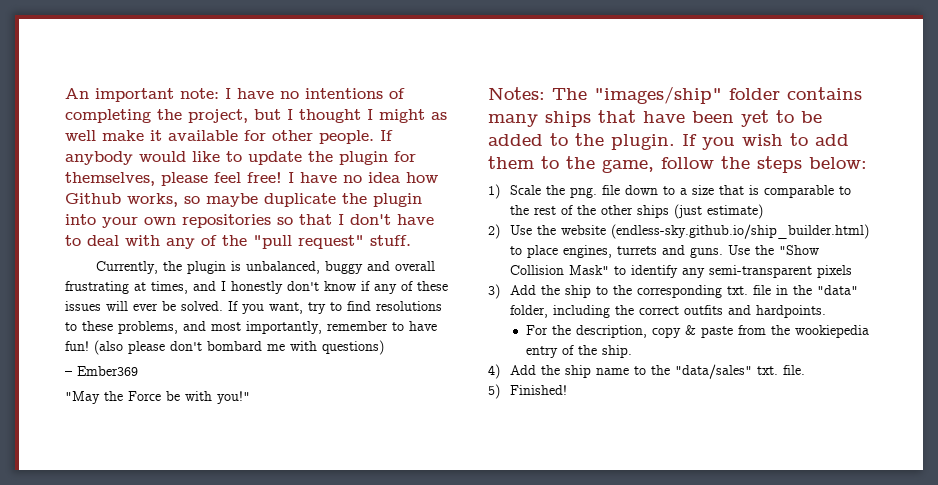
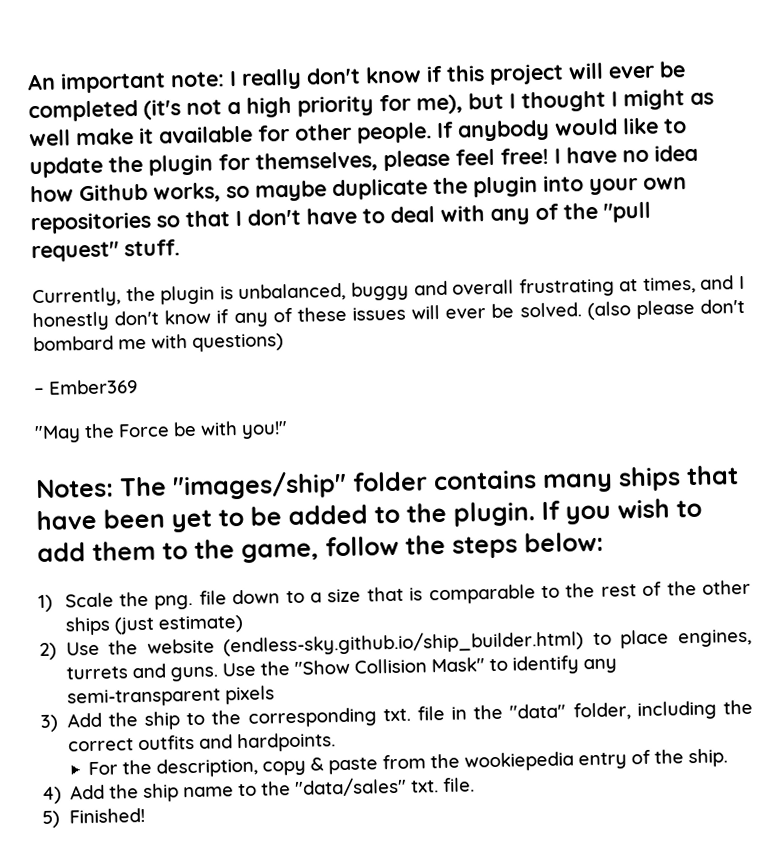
- An important note: I have no intentions of completing the project, but I thought I might as well make it available for other people.
+ An important note: I really don't know if this project will ever be completed (it's not a high priority for me), but I thought I might as well make it available for other people.
- If you want, try to find resolutions to these problems, and most importantly, remember to have fun!

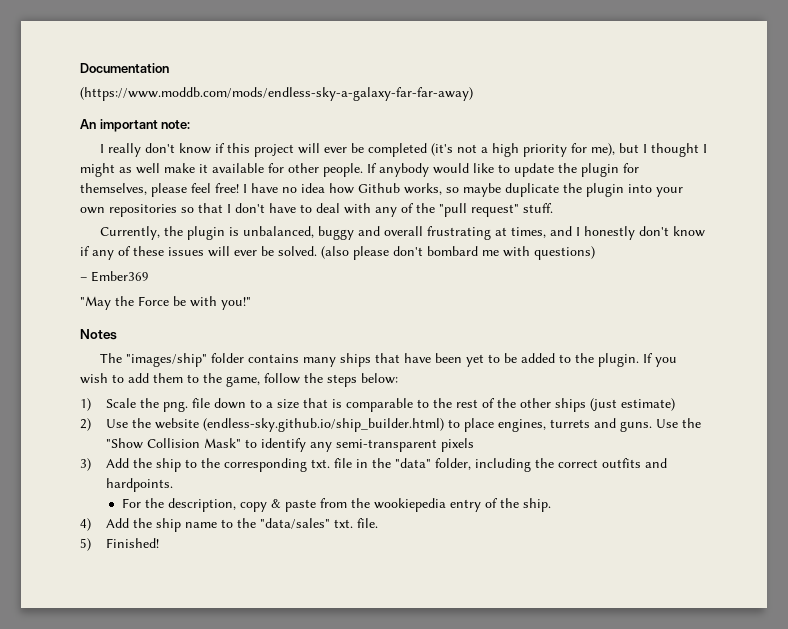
+ Documentation
+ (https://www.moddb.com/mods/endless-sky-a-galaxy-far-far-away)
- An important note: I really don't know if this project will ever be completed (it's not a high priority for me), but I thought I might as well make it available for other people.
+ An important note:
+ I really don't know if this project will ever be completed (it's not a high priority for me), but I thought I might as well make it available for other people.
- Notes: The "images/ship" folder contains many ships that have been yet to be added to the plugin.
+ Notes
+ The "images/ship" folder contains many ships that have been yet to be added to the plugin.

